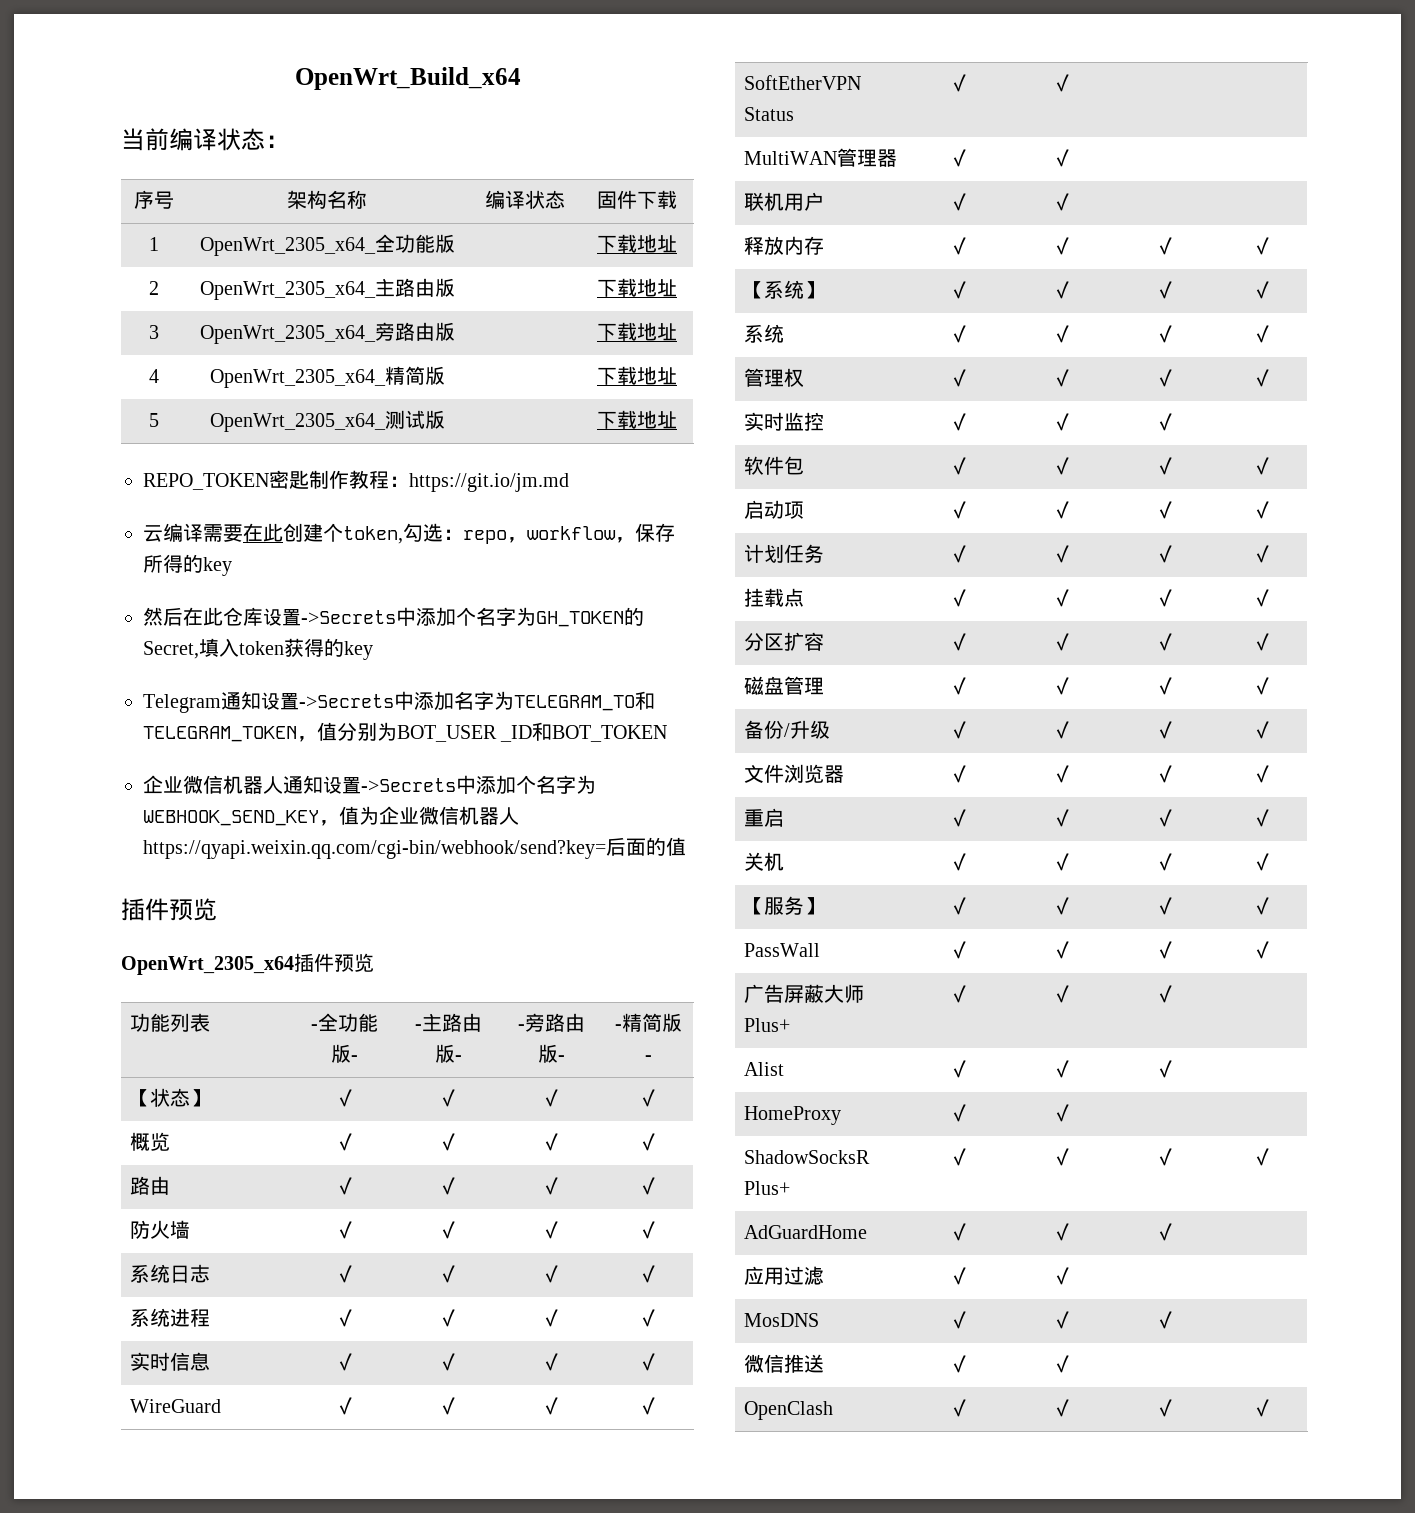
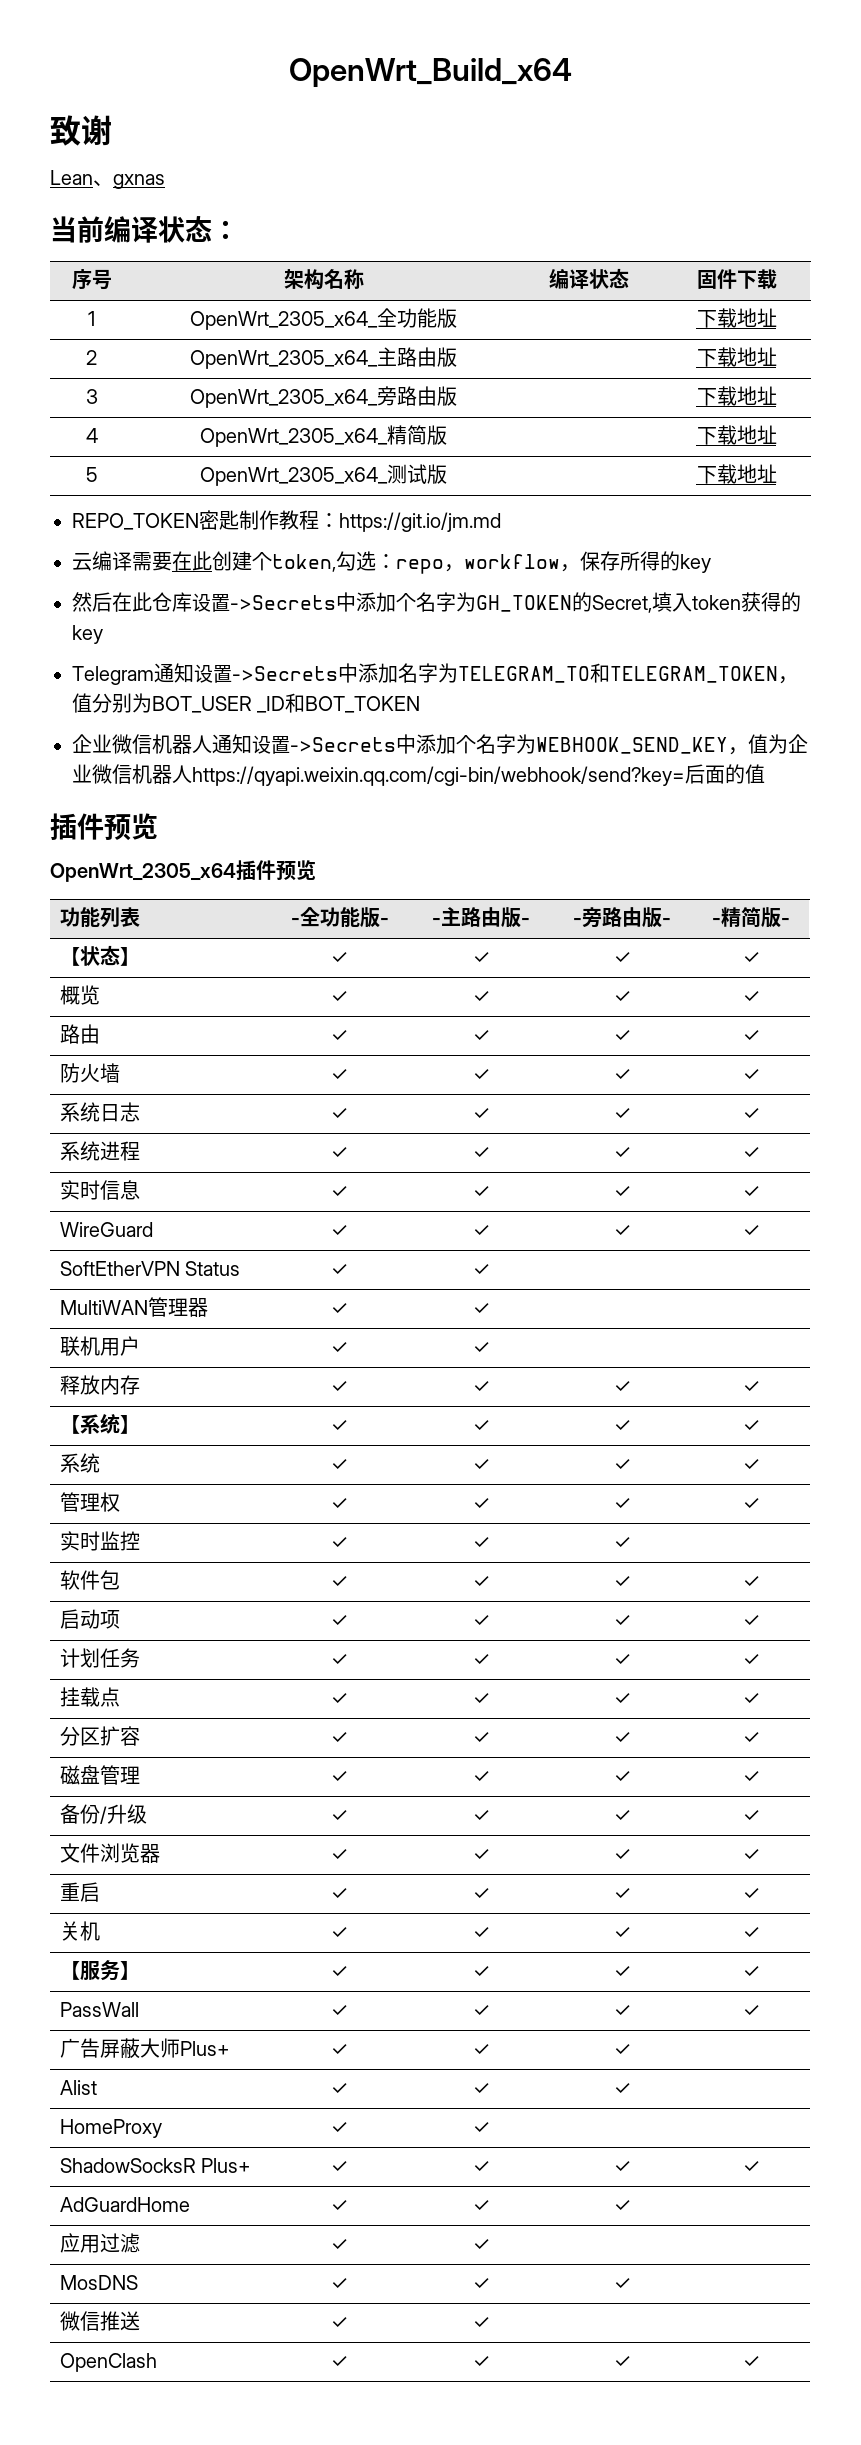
+ 致谢
+ Lean、gxnas

